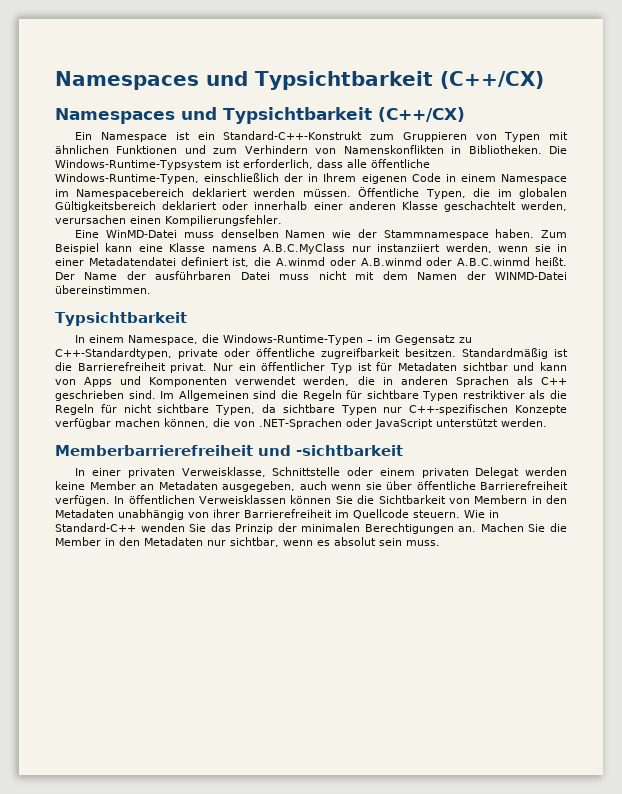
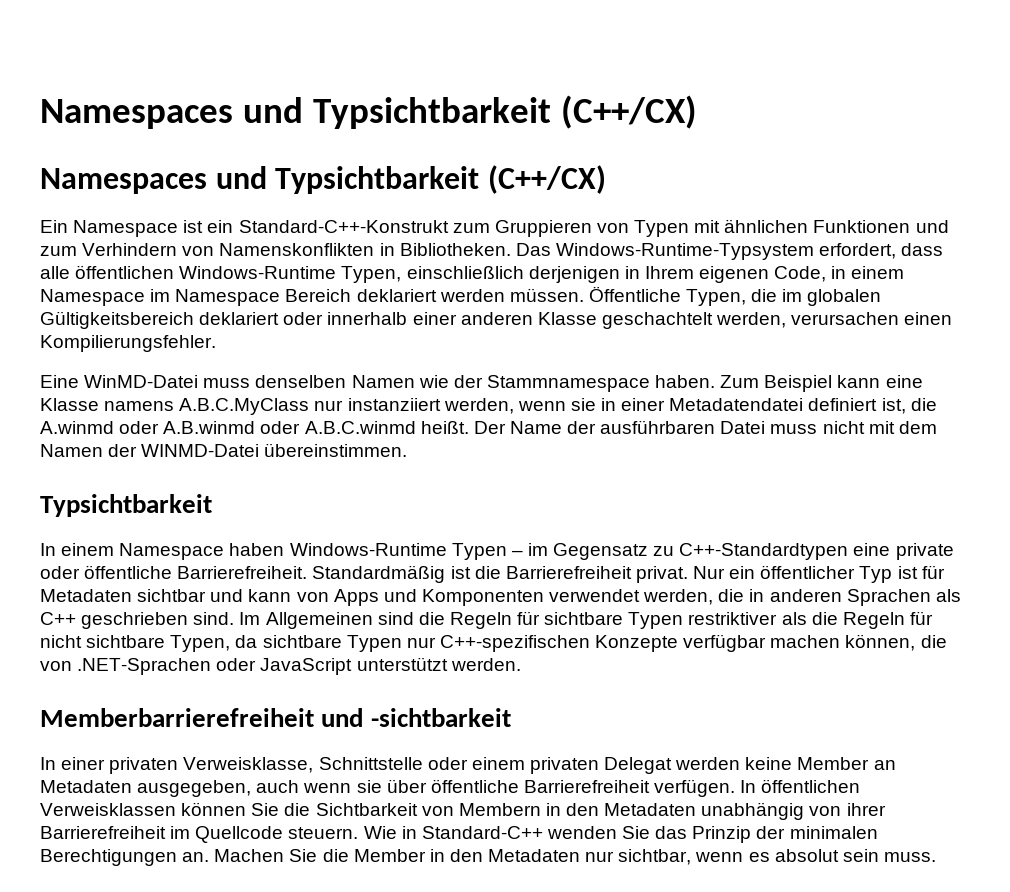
- Die Windows-Runtime-Typsystem ist erforderlich, dass alle öffentliche Windows-Runtime-Typen, einschließlich der in Ihrem eigenen Code in einem Namespace im Namespacebereich deklariert werden müssen.
+ Das Windows-Runtime-Typsystem erfordert, dass alle öffentlichen Windows-Runtime Typen, einschließlich derjenigen in Ihrem eigenen Code, in einem Namespace im Namespace Bereich deklariert werden müssen.
- In einem Namespace, die Windows-Runtime-Typen – im Gegensatz zu C++-Standardtypen, private oder öffentliche zugreifbarkeit besitzen.
+ In einem Namespace haben Windows-Runtime Typen – im Gegensatz zu C++-Standardtypen eine private oder öffentliche Barrierefreiheit.

